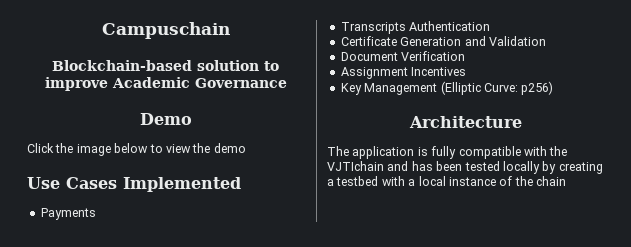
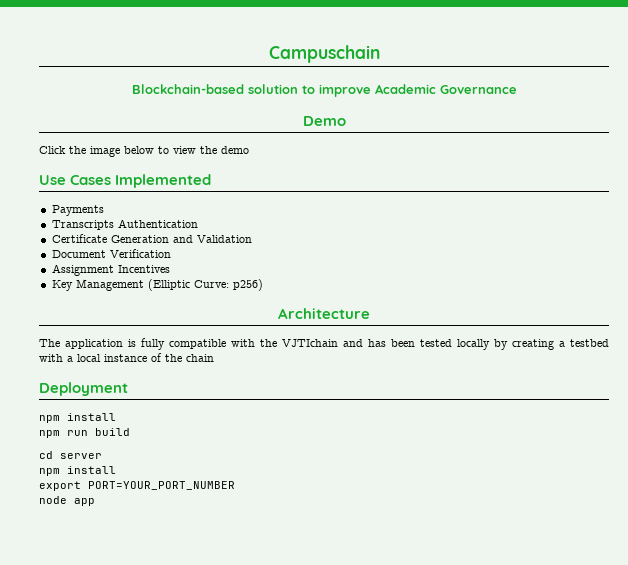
+ Deployment
+ npm install
+ npm run build
+ cd server
+ npm install
+ export PORT=YOUR_PORT_NUMBER
+ node app

